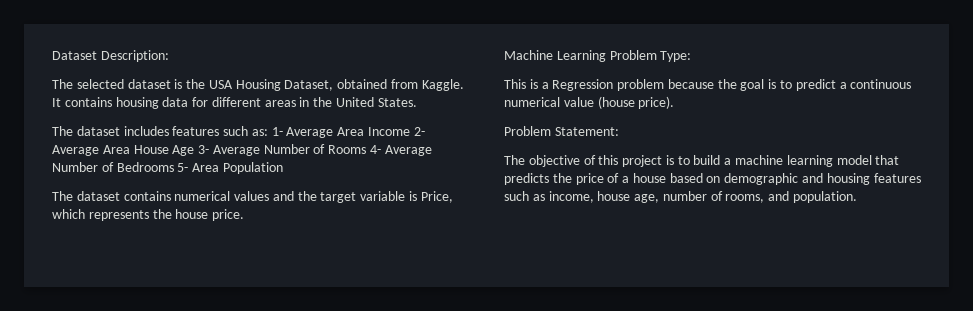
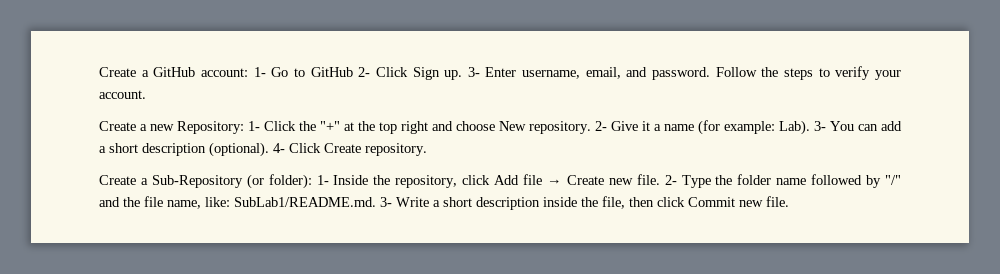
- Dataset Description:
- The selected dataset is the USA Housing Dataset, obtained from Kaggle. It contains housing data for different areas in the United States.
- The dataset includes features such as: 1- Average Area Income 2- Average Area House Age 3- Average Number of Rooms 4- Average Number of Bedrooms 5- Area Population
- The dataset contains numerical values and the target variable is Price, which represents the house price.
- Machine Learning Problem Type:
- This is a Regression problem because the goal is to predict a continuous numerical value (house price).
- Problem Statement:
- The objective of this project is to build a machine learning model that predicts the price of a house based on demographic and housing features such as income, house age, number of rooms, and population.
+ Create a GitHub account: 1- Go to GitHub 2- Click Sign up. 3- Enter username, email, and password. Follow the steps to verify your account.
+ Create a new Repository: 1- Click the "+" at the top right and choose New repository. 2- Give it a name (for example: Lab). 3- You can add a short description (optional). 4- Click Create repository.
+ Create a Sub-Repository (or folder): 1- Inside the repository, click Add file → Create new file. 2- Type the folder name followed by "/" and the file name, like: SubLab1/README.md. 3- Write a short description inside the file, then click Commit new file.

